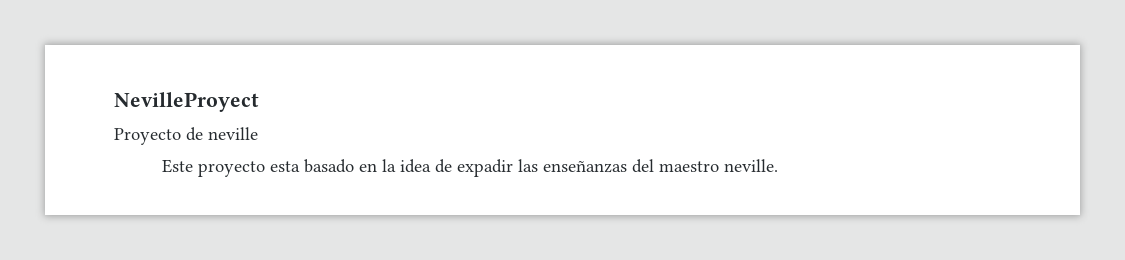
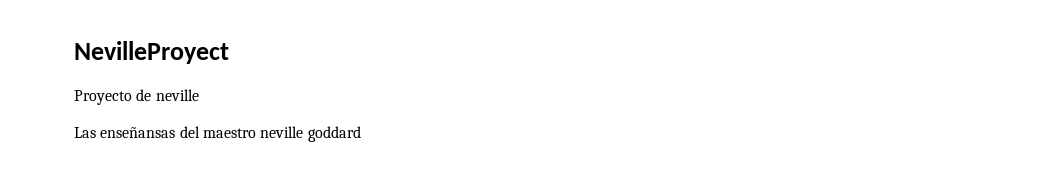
- Este proyecto esta basado en la idea de expadir las enseñanzas del maestro neville.
+ Las enseñansas del maestro neville goddard

